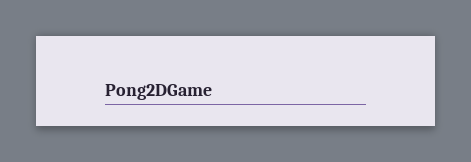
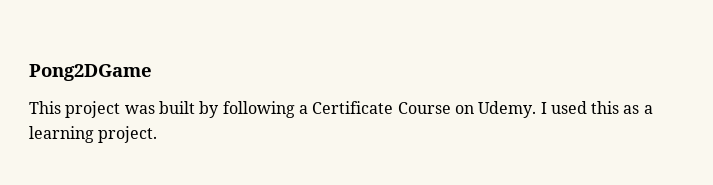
+ This project was built by following a Certificate Course on Udemy. I used this as a learning project.

